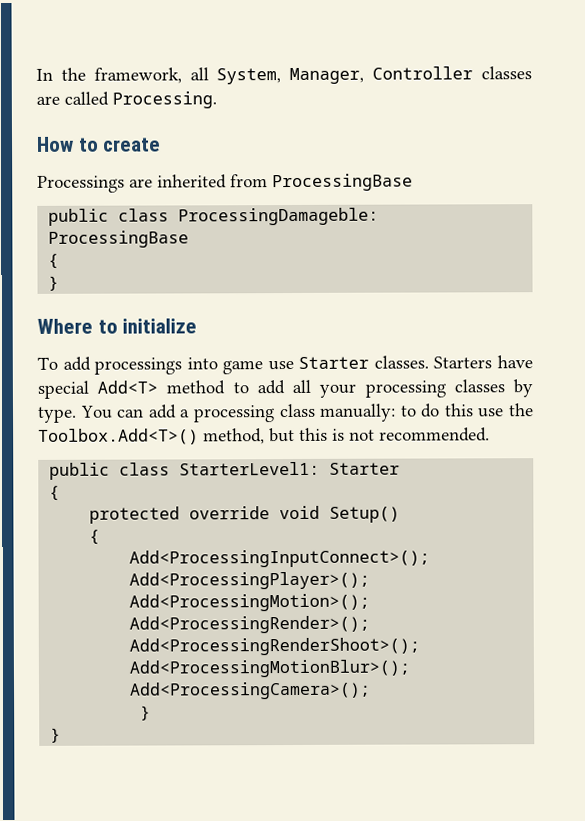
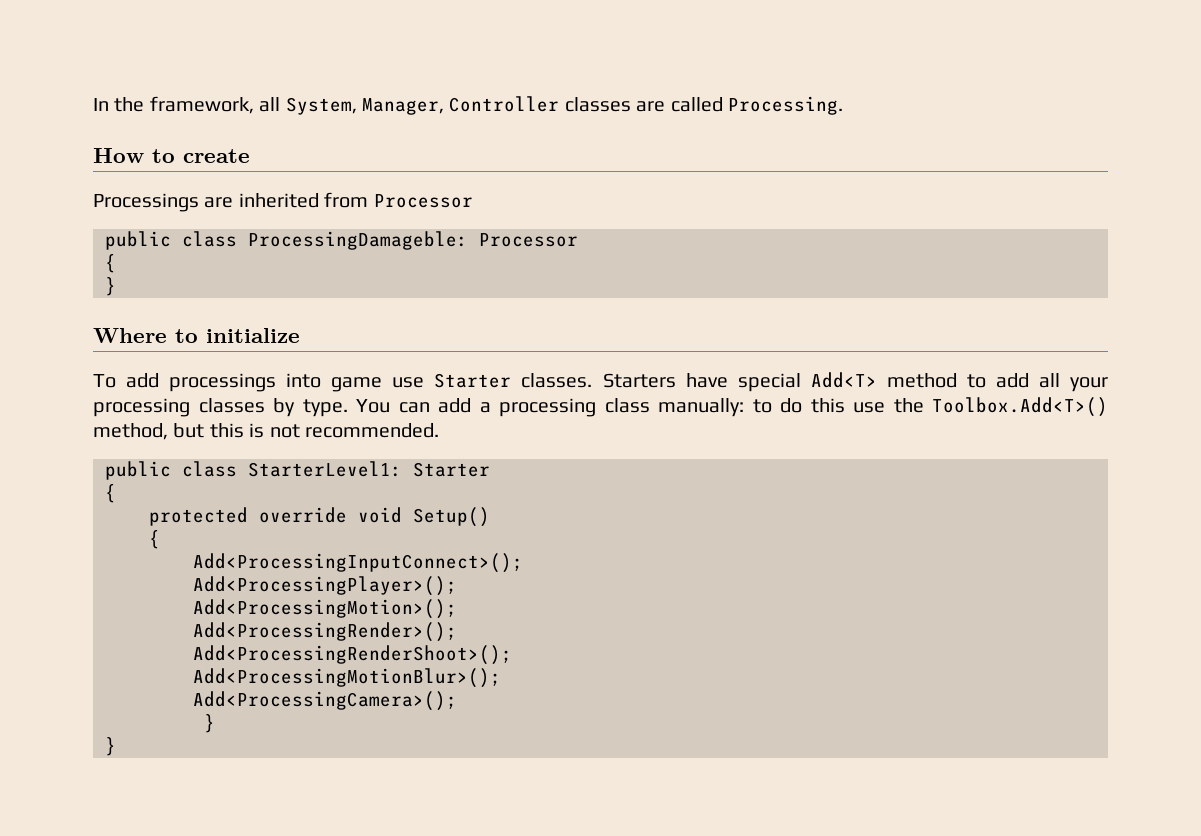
- Processings are inherited from ProcessingBase
+ Processings are inherited from Processor
- public class ProcessingDamageble: ProcessingBase
+ public class ProcessingDamageble: Processor

